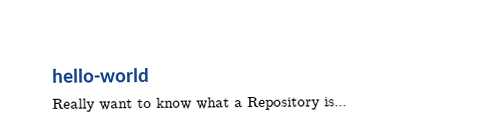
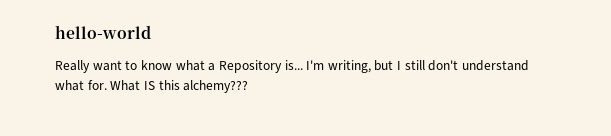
+ I'm writing, but I still don't understand what for. What IS this alchemy???

